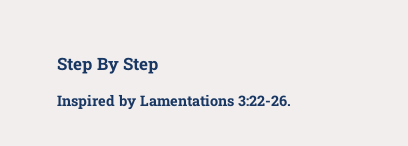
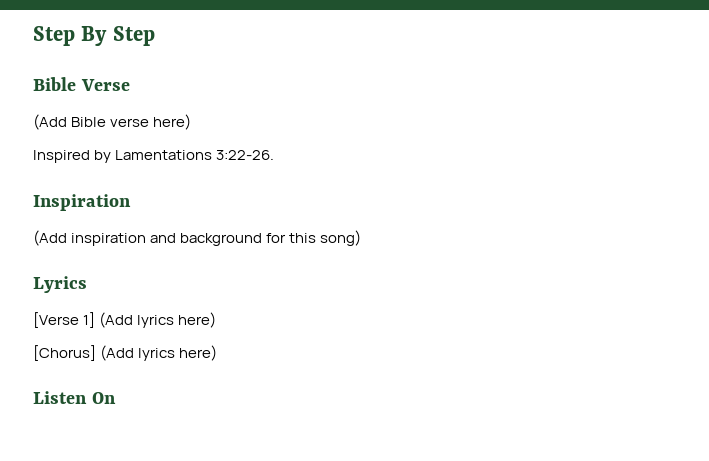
+ Bible Verse
+ (Add Bible verse here)
  Inspired by Lamentations 3:22-26.
+ Inspiration
+ (Add inspiration and background for this song)
+ Lyrics
+ [Verse 1] (Add lyrics here)
+ [Chorus] (Add lyrics here)
+ Listen On

